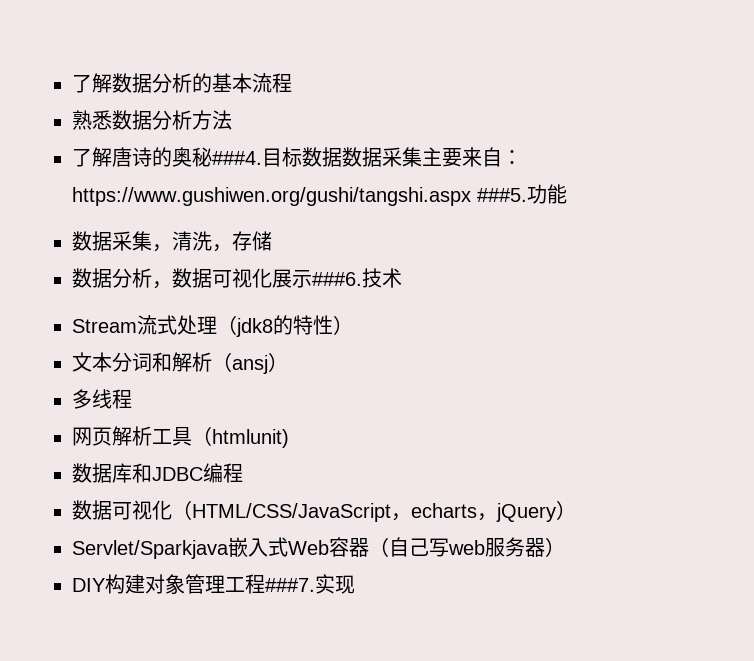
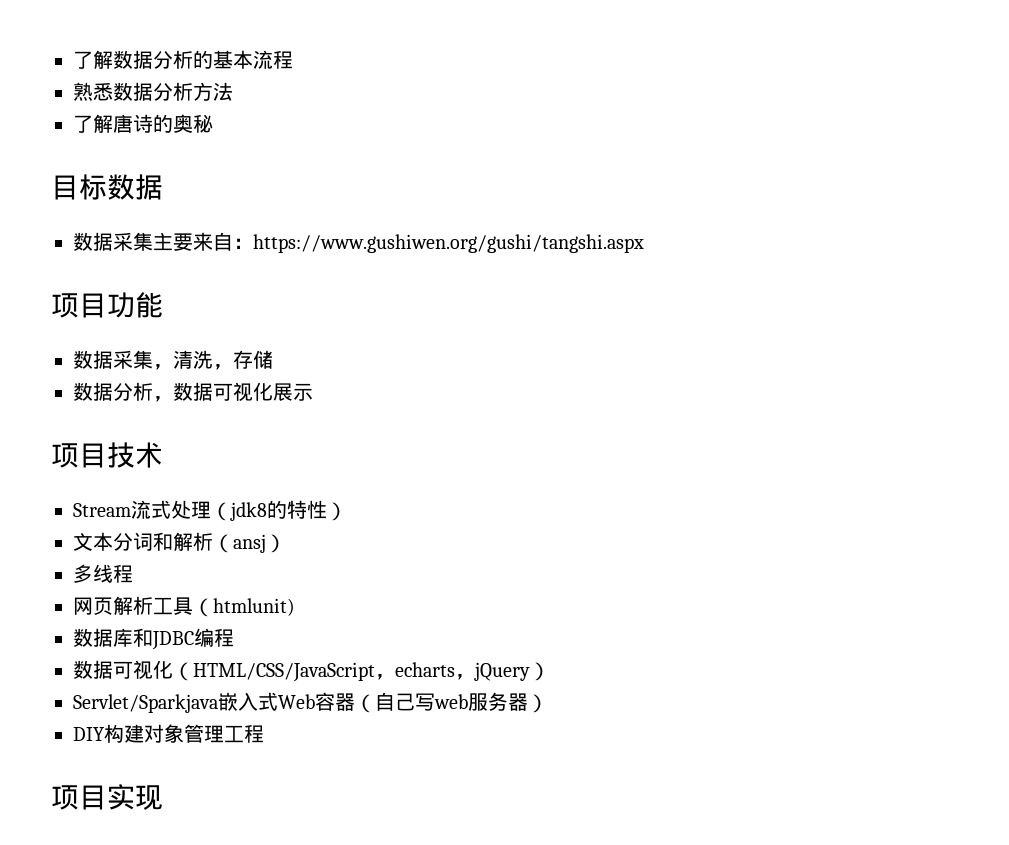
- 了解唐诗的奥秘###4.目标数据数据采集主要来自：https://www.gushiwen.org/gushi/tangshi.aspx ###5.功能
+ 了解唐诗的奥秘
+ 目标数据
+ 数据采集主要来自：https://www.gushiwen.org/gushi/tangshi.aspx
+ 项目功能
- 数据分析，数据可视化展示###6.技术
+ 数据分析，数据可视化展示
+ 项目技术
- DIY构建对象管理工程###7.实现
+ DIY构建对象管理工程
+ 项目实现

